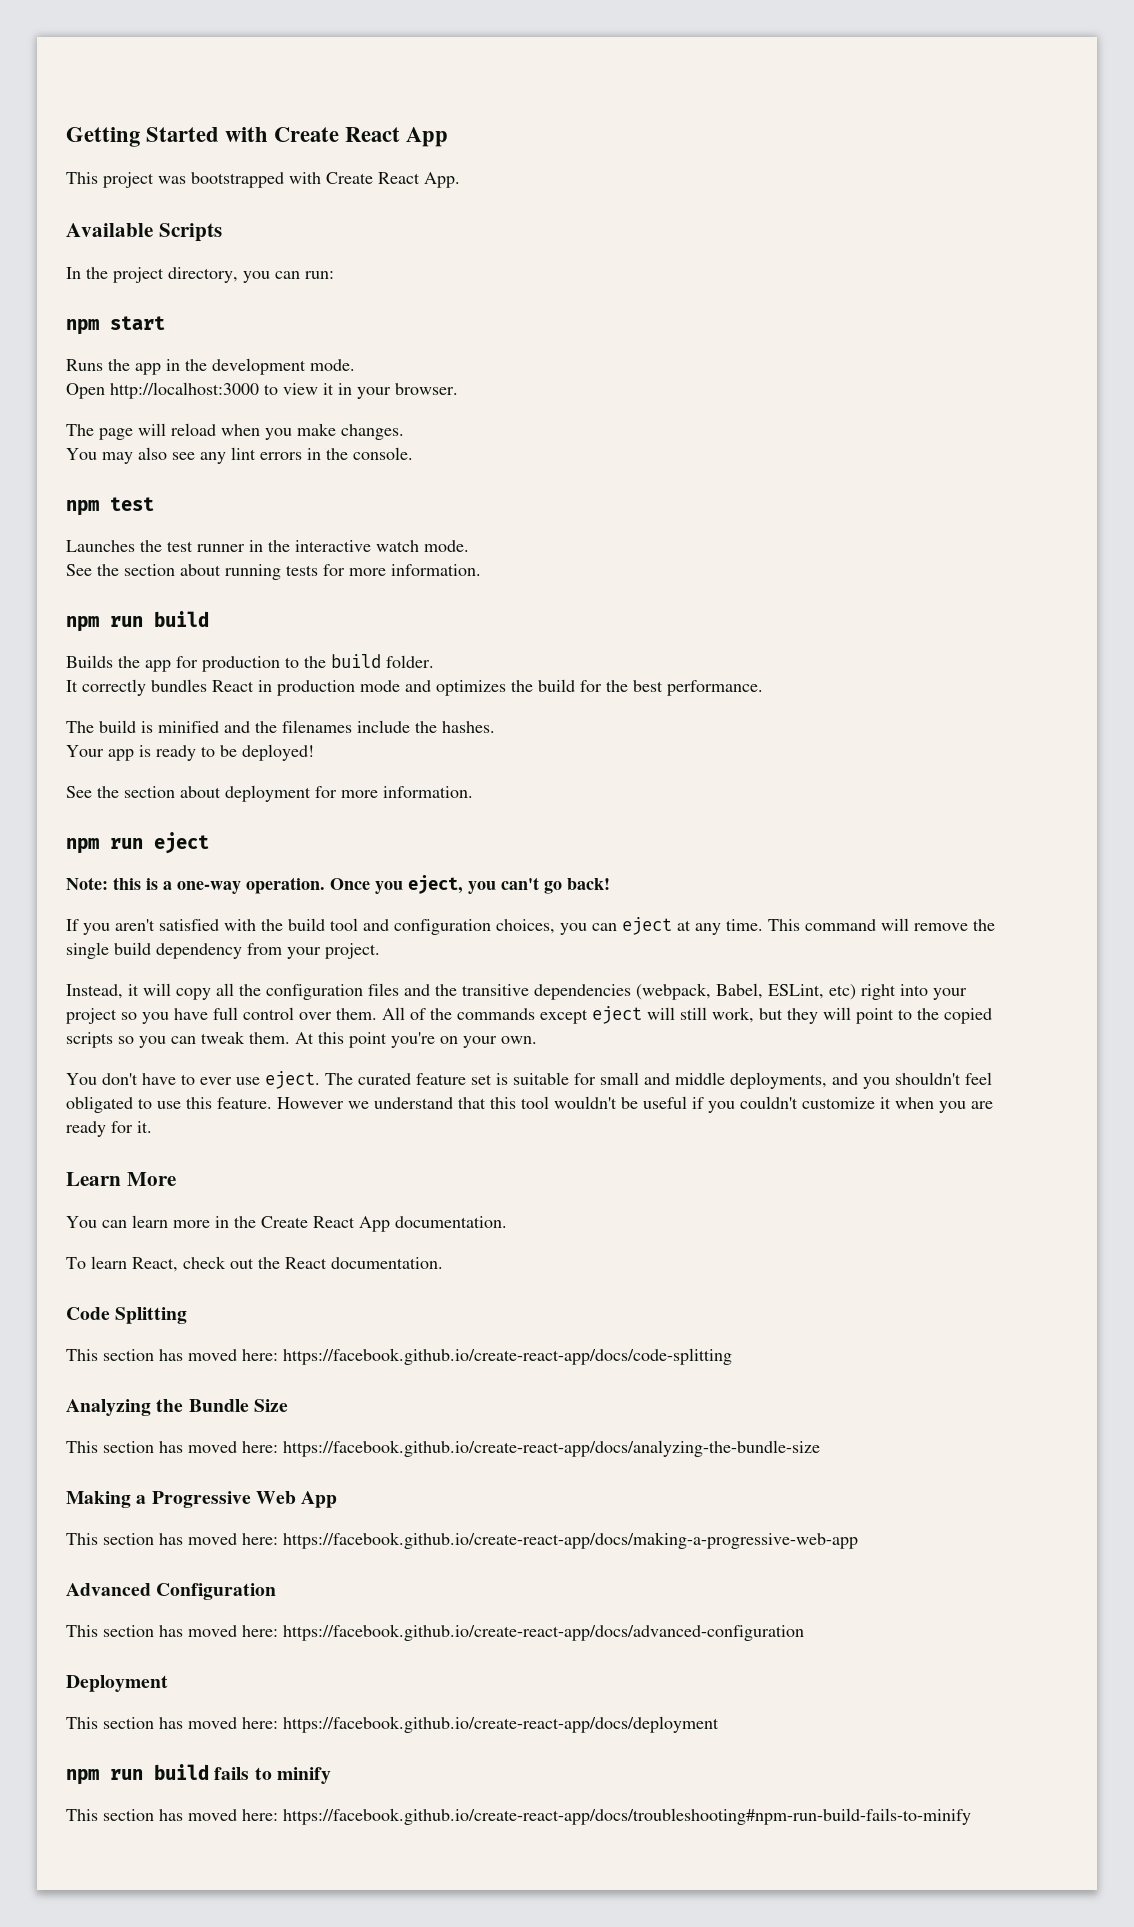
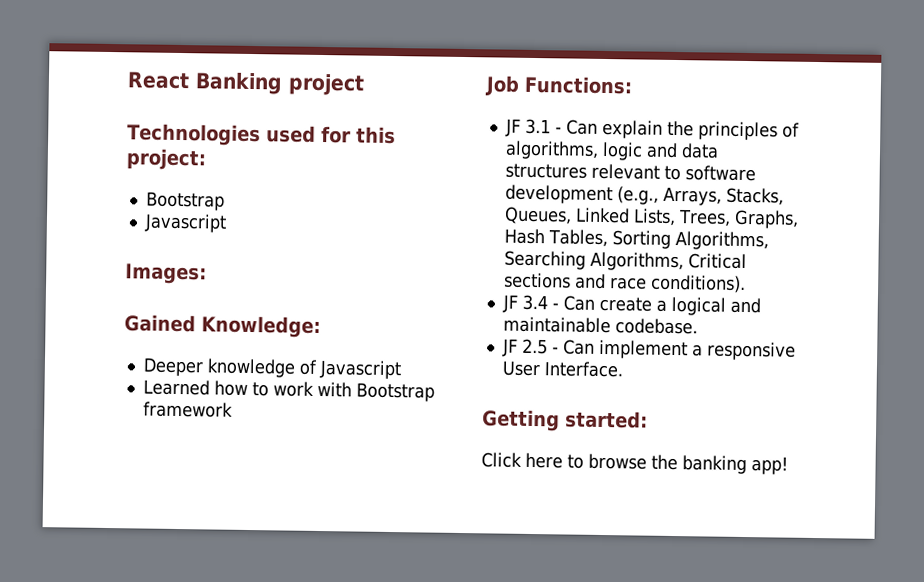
- Getting Started with Create React App
- This project was bootstrapped with Create React App.
- Available Scripts
- In the project directory, you can run:
- npm start
- Runs the app in the development mode.
- Open http://localhost:3000 to view it in your browser.
- The page will reload when you make changes.
- You may also see any lint errors in the console.
- npm test
- Launches the test runner in the interactive watch mode.
- See the section about running tests for more information.
- npm run build
- Builds the app for production to the build folder.
- It correctly bundles React in production mode and optimizes the build for the best performance.
- The build is minified and the filenames include the hashes.
- Your app is ready to be deployed!
- See the section about deployment for more information.
- npm run eject
- Note: this is a one-way operation. Once you eject, you can't go back!
- If you aren't satisfied with the build tool and configuration choices, you can eject at any time. This command will remove the single build dependency from your project.
- Instead, it will copy all the configuration files and the transitive dependencies (webpack, Babel, ESLint, etc) right into your project so you have full control over them. All of the commands except eject will still work, but they will point to the copied scripts so you can tweak them. At this point you're on your own.
- You don't have to ever use eject. The curated feature set is suitable for small and middle deployments, and you shouldn't feel obligated to use this feature. However we understand that this tool wouldn't be useful if you couldn't customize it when you are ready for it.
- Learn More
- You can learn more in the Create React App documentation.
- To learn React, check out the React documentation.
- Code Splitting
- This section has moved here: https://facebook.github.io/create-react-app/docs/code-splitting
- Analyzing the Bundle Size
- This section has moved here: https://facebook.github.io/create-react-app/docs/analyzing-the-bundle-size
- Making a Progressive Web App
- This section has moved here: https://facebook.github.io/create-react-app/docs/making-a-progressive-web-app
- Advanced Configuration
- This section has moved here: https://facebook.github.io/create-react-app/docs/advanced-configuration
- Deployment
- This section has moved here: https://facebook.github.io/create-react-app/docs/deployment
- npm run build fails to minify
- This section has moved here: https://facebook.github.io/create-react-app/docs/troubleshooting#npm-run-build-fails-to-minify
+ React Banking project
+ Technologies used for this project:
+ Bootstrap
+ Javascript
+ Images:
+ Gained Knowledge:
+ Deeper knowledge of Javascript
+ Learned how to work with Bootstrap framework
+ Job Functions:
+ JF 3.1 - Can explain the principles of algorithms, logic and data structures relevant to software development (e.g., Arrays, Stacks, Queues, Linked Lists, Trees, Graphs, Hash Tables, Sorting Algorithms, Searching Algorithms, Critical sections and race conditions).
+ JF 3.4 - Can create a logical and maintainable codebase.
+ JF 2.5 - Can implement a responsive User Interface.
+ Getting started:
+ Click here to browse the banking app!

